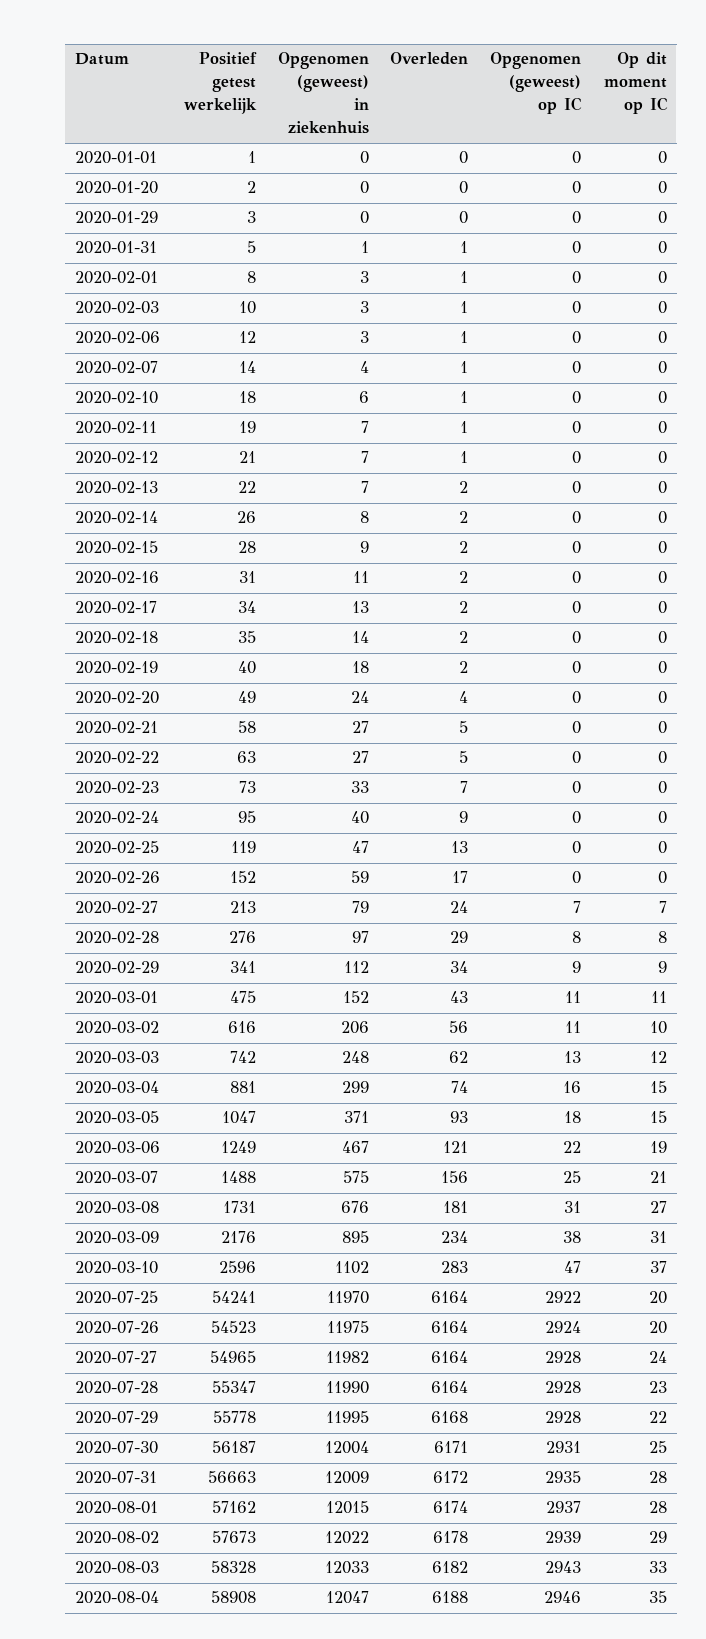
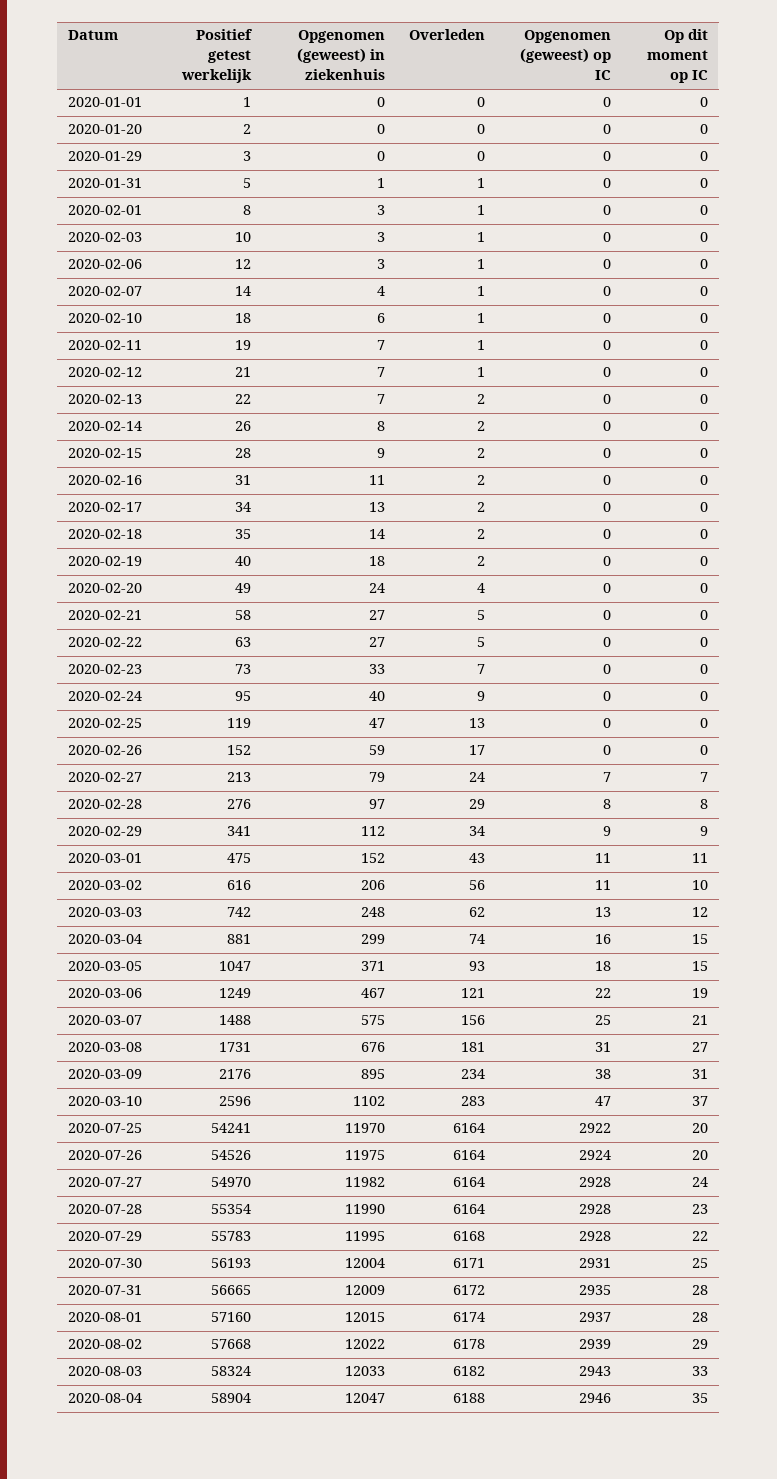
- 2020-07-26 | 54523 | 11975 | 6164 | 2924 | 20
+ 2020-07-26 | 54526 | 11975 | 6164 | 2924 | 20
- 2020-07-27 | 54965 | 11982 | 6164 | 2928 | 24
+ 2020-07-27 | 54970 | 11982 | 6164 | 2928 | 24
- 2020-07-28 | 55347 | 11990 | 6164 | 2928 | 23
+ 2020-07-28 | 55354 | 11990 | 6164 | 2928 | 23
- 2020-07-29 | 55778 | 11995 | 6168 | 2928 | 22
+ 2020-07-29 | 55783 | 11995 | 6168 | 2928 | 22
- 2020-07-30 | 56187 | 12004 | 6171 | 2931 | 25
+ 2020-07-30 | 56193 | 12004 | 6171 | 2931 | 25
- 2020-07-31 | 56663 | 12009 | 6172 | 2935 | 28
+ 2020-07-31 | 56665 | 12009 | 6172 | 2935 | 28
- 2020-08-01 | 57162 | 12015 | 6174 | 2937 | 28
+ 2020-08-01 | 57160 | 12015 | 6174 | 2937 | 28
- 2020-08-02 | 57673 | 12022 | 6178 | 2939 | 29
+ 2020-08-02 | 57668 | 12022 | 6178 | 2939 | 29
- 2020-08-03 | 58328 | 12033 | 6182 | 2943 | 33
+ 2020-08-03 | 58324 | 12033 | 6182 | 2943 | 33
- 2020-08-04 | 58908 | 12047 | 6188 | 2946 | 35
+ 2020-08-04 | 58904 | 12047 | 6188 | 2946 | 35

